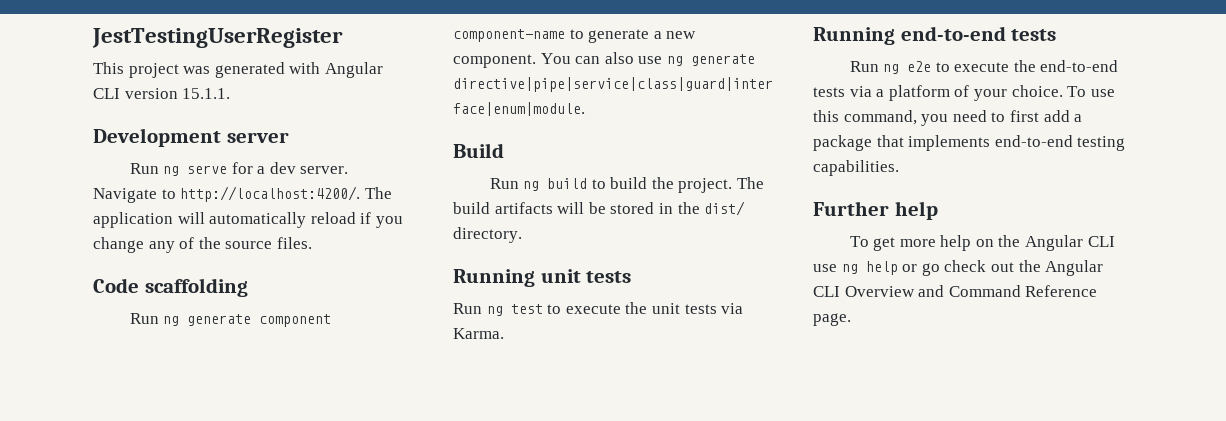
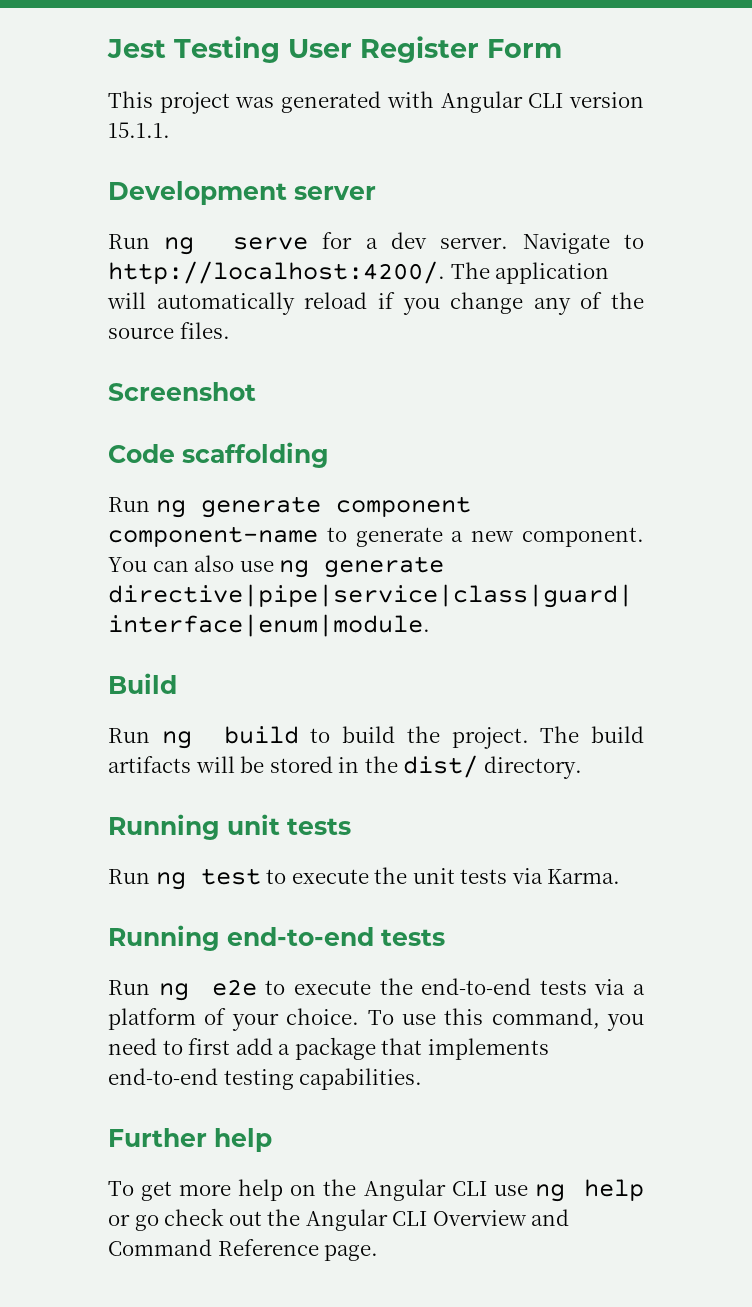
- JestTestingUserRegister
+ Jest Testing User Register Form
+ Screenshot

